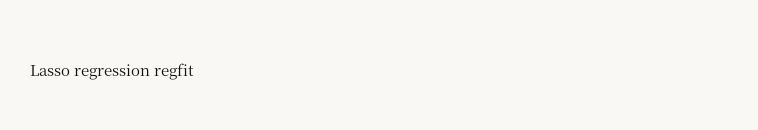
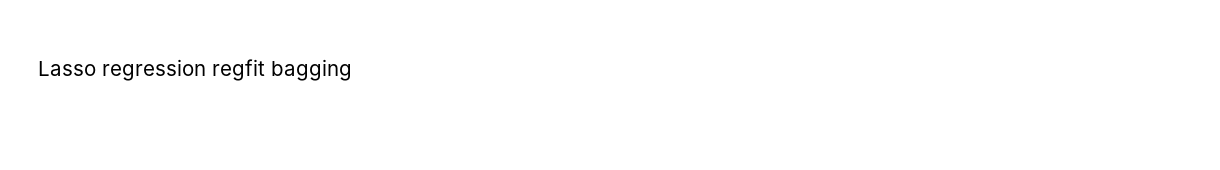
- Lasso regression regfit
+ Lasso regression regfit bagging

